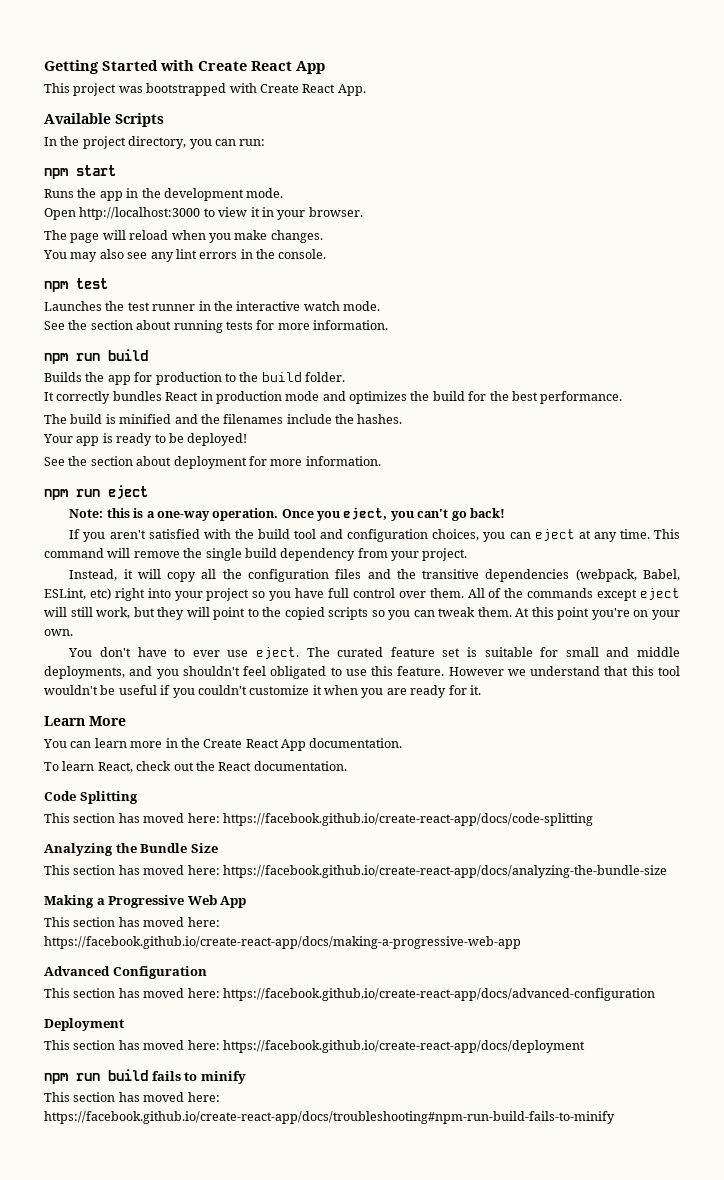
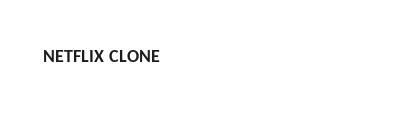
- Getting Started with Create React App
- This project was bootstrapped with Create React App.
- Available Scripts
- In the project directory, you can run:
- npm start
- Runs the app in the development mode.
- Open http://localhost:3000 to view it in your browser.
- The page will reload when you make changes.
- You may also see any lint errors in the console.
- npm test
- Launches the test runner in the interactive watch mode.
- See the section about running tests for more information.
- npm run build
- Builds the app for production to the build folder.
- It correctly bundles React in production mode and optimizes the build for the best performance.
- The build is minified and the filenames include the hashes.
- Your app is ready to be deployed!
- See the section about deployment for more information.
- npm run eject
- Note: this is a one-way operation. Once you eject, you can't go back!
- If you aren't satisfied with the build tool and configuration choices, you can eject at any time. This command will remove the single build dependency from your project.
- Instead, it will copy all the configuration files and the transitive dependencies (webpack, Babel, ESLint, etc) right into your project so you have full control over them. All of the commands except eject will still work, but they will point to the copied scripts so you can tweak them. At this point you're on your own.
- You don't have to ever use eject. The curated feature set is suitable for small and middle deployments, and you shouldn't feel obligated to use this feature. However we understand that this tool wouldn't be useful if you couldn't customize it when you are ready for it.
- Learn More
- You can learn more in the Create React App documentation.
- To learn React, check out the React documentation.
- Code Splitting
- This section has moved here: https://facebook.github.io/create-react-app/docs/code-splitting
- Analyzing the Bundle Size
- This section has moved here: https://facebook.github.io/create-react-app/docs/analyzing-the-bundle-size
- Making a Progressive Web App
- This section has moved here: https://facebook.github.io/create-react-app/docs/making-a-progressive-web-app
- Advanced Configuration
- This section has moved here: https://facebook.github.io/create-react-app/docs/advanced-configuration
- Deployment
- This section has moved here: https://facebook.github.io/create-react-app/docs/deployment
- npm run build fails to minify
- This section has moved here: https://facebook.github.io/create-react-app/docs/troubleshooting#npm-run-build-fails-to-minify
+ NETFLIX CLONE

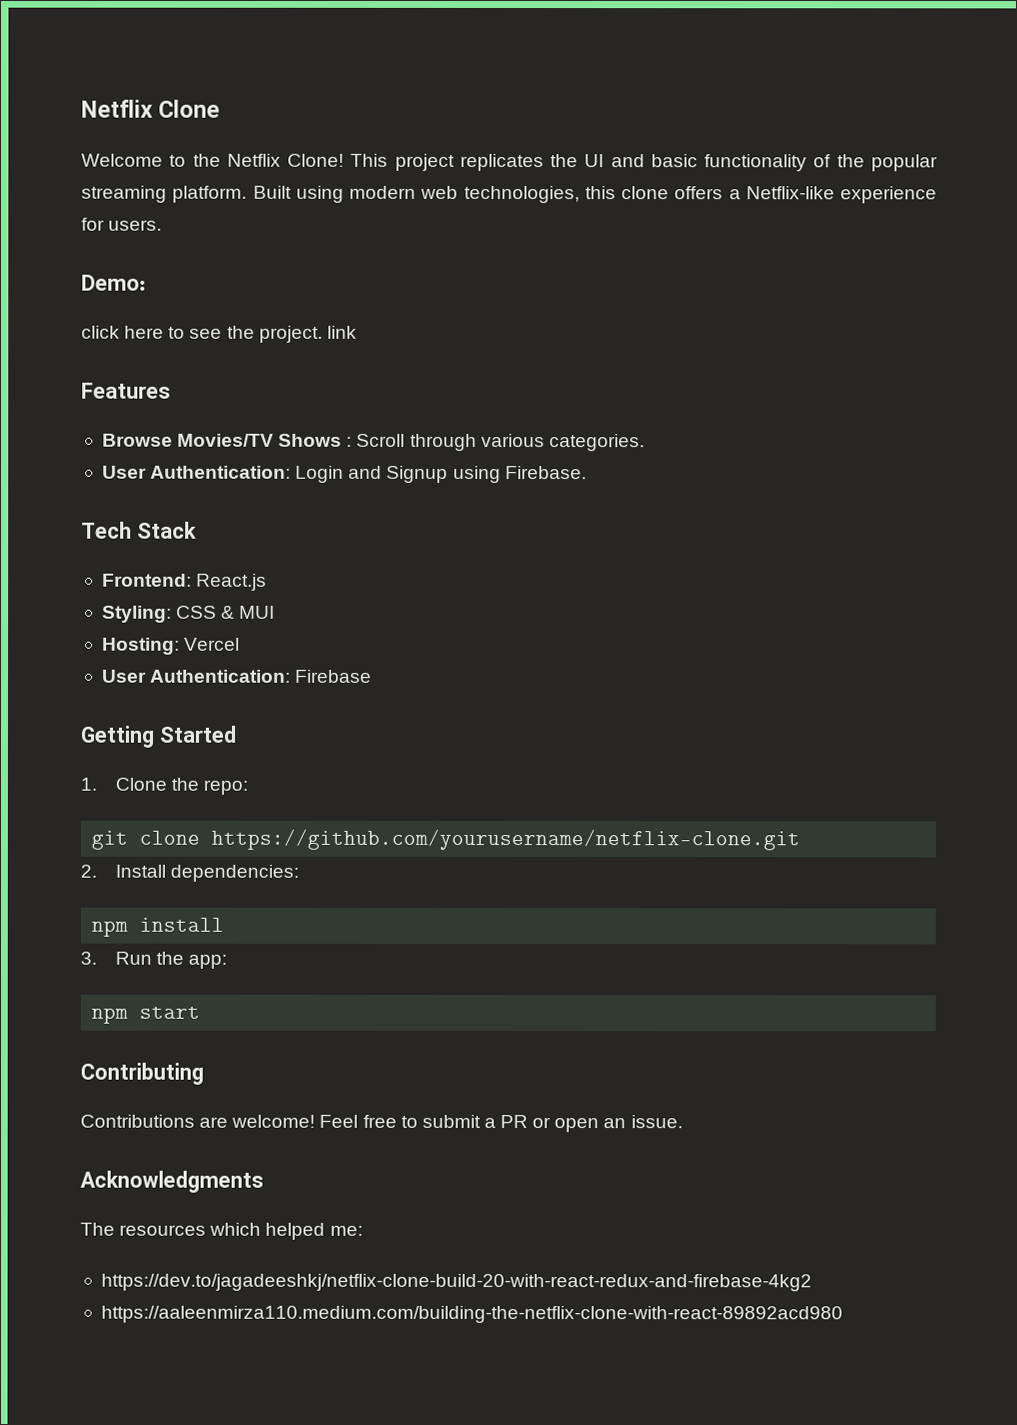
- NETFLIX CLONE
+ Netflix Clone
+ Welcome to the Netflix Clone! This project replicates the UI and basic functionality of the popular streaming platform. Built using modern web technologies, this clone offers a Netflix-like experience for users.
+ Demo:
+ click here to see the project. link
+ Features
+ Browse Movies/TV Shows : Scroll through various categories.
+ User Authentication: Login and Signup using Firebase.
+ Tech Stack
+ Frontend: React.js
+ Styling: CSS & MUI
+ Hosting: Vercel
+ User Authentication: Firebase
+ Getting Started
+ 1. Clone the repo:
+ git clone https://github.com/yourusername/netflix-clone.git
+ 2. Install dependencies:
+ npm install
+ 3. Run the app:
+ npm start
+ Contributing
+ Contributions are welcome! Feel free to submit a PR or open an issue.
+ Acknowledgments
+ The resources which helped me:
+ https://dev.to/jagadeeshkj/netflix-clone-build-20-with-react-redux-and-firebase-4kg2
+ https://aaleenmirza110.medium.com/building-the-netflix-clone-with-react-89892acd980

